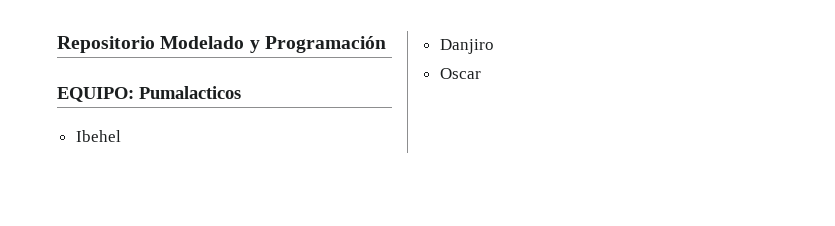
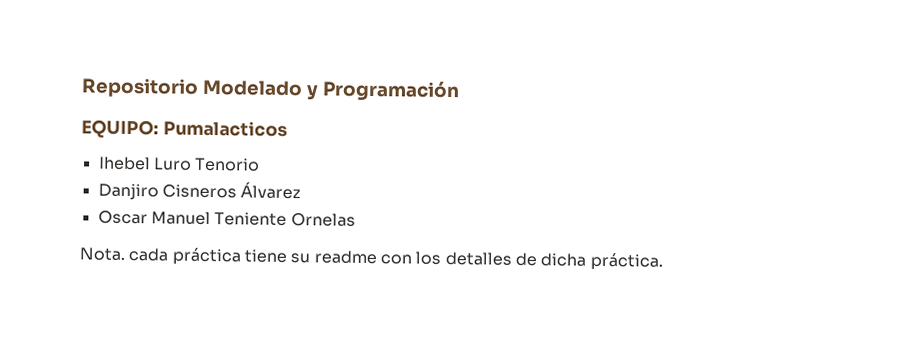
- Ibehel
+ Ihebel Luro Tenorio
- Danjiro
+ Danjiro Cisneros Álvarez
- Oscar
+ Oscar Manuel Teniente Ornelas
+ Nota. cada práctica tiene su readme con los detalles de dicha práctica.

